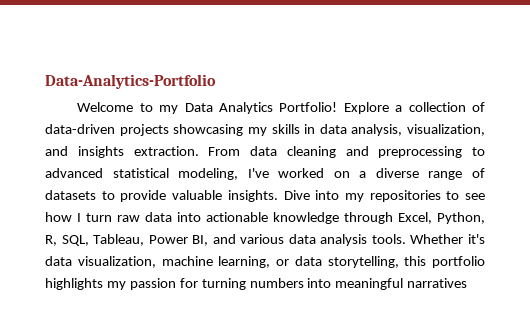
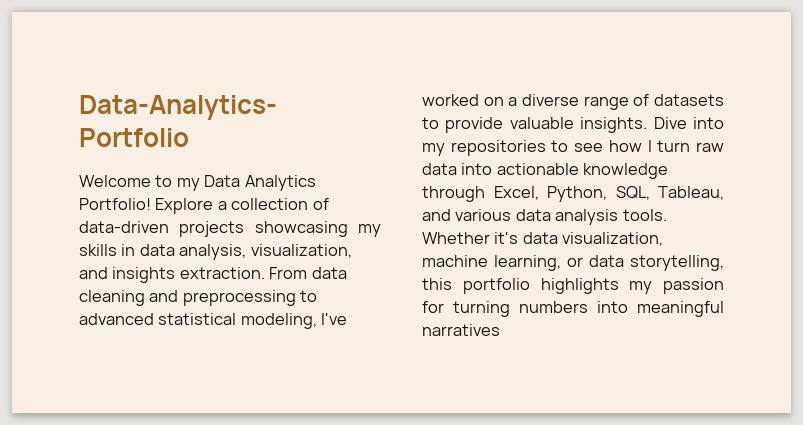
- Dive into my repositories to see how I turn raw data into actionable knowledge through Excel, Python, R, SQL, Tableau, Power BI, and various data analysis tools.
+ Dive into my repositories to see how I turn raw data into actionable knowledge through Excel, Python, SQL, Tableau, and various data analysis tools.

